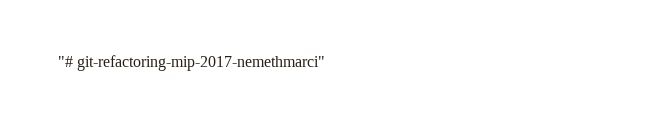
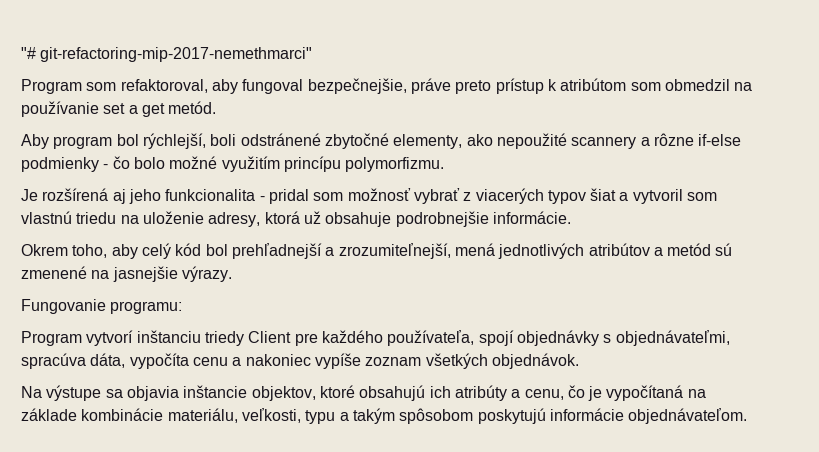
+ Program som refaktoroval, aby fungoval bezpečnejšie, práve preto prístup k atribútom som obmedzil na používanie set a get metód.
+ Aby program bol rýchlejší, boli odstránené zbytočné elementy, ako nepoužité scannery a rôzne if-else podmienky - čo bolo možné využitím princípu polymorfizmu.
+ Je rozšírená aj jeho funkcionalita - pridal som možnosť vybrať z viacerých typov šiat a vytvoril som vlastnú triedu na uloženie adresy, ktorá už obsahuje podrobnejšie informácie.
+ Okrem toho, aby celý kód bol prehľadnejší a zrozumiteľnejší, mená jednotlivých atribútov a metód sú zmenené na jasnejšie výrazy.
+ Fungovanie programu:
+ Program vytvorí inštanciu triedy Client pre každého používateľa, spojí objednávky s objednávateľmi, spracúva dáta, vypočíta cenu a nakoniec vypíše zoznam všetkých objednávok.
+ Na výstupe sa objavia inštancie objektov, ktoré obsahujú ich atribúty a cenu, čo je vypočítaná na základe kombinácie materiálu, veľkosti, typu a takým spôsobom poskytujú informácie objednávateľom.

